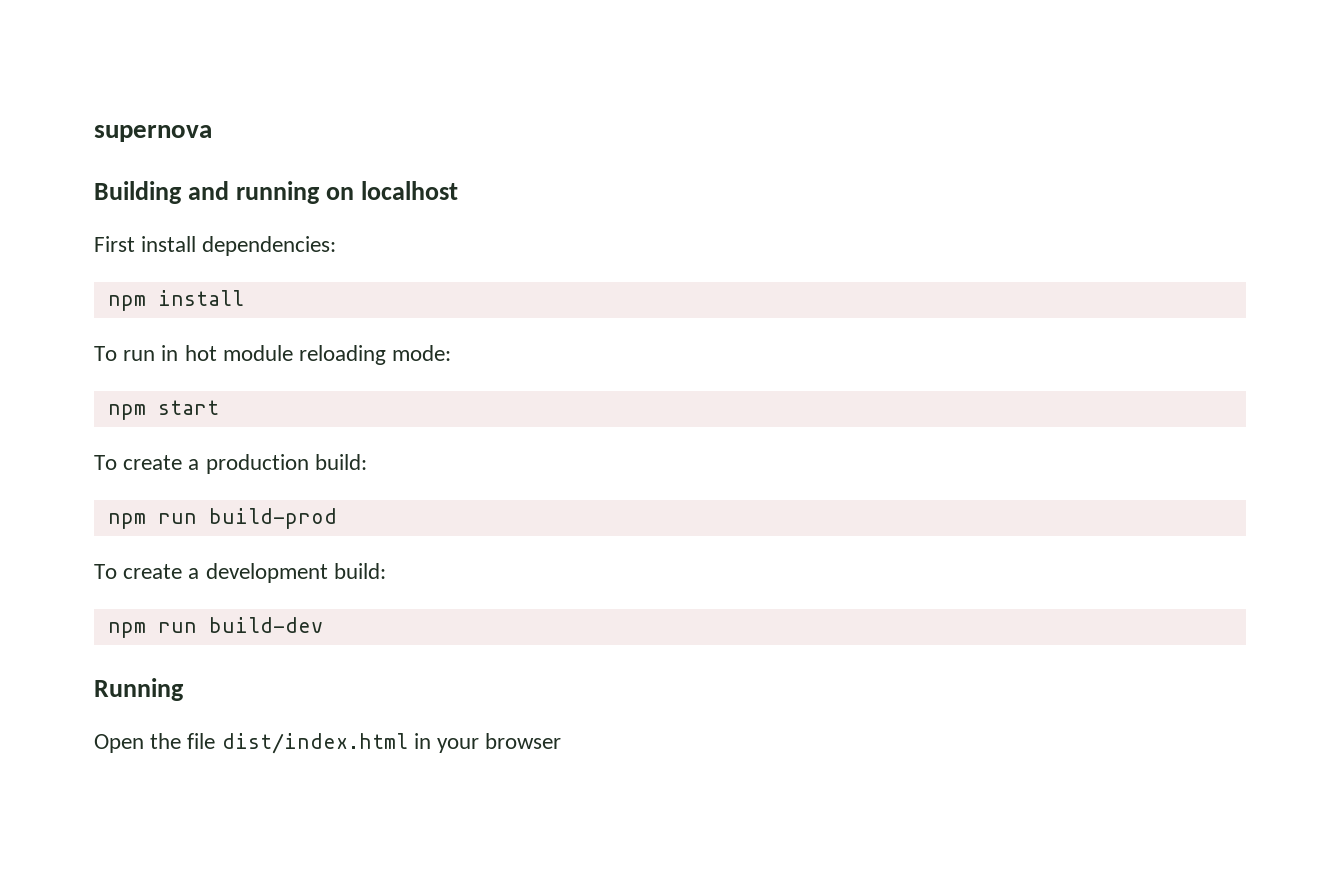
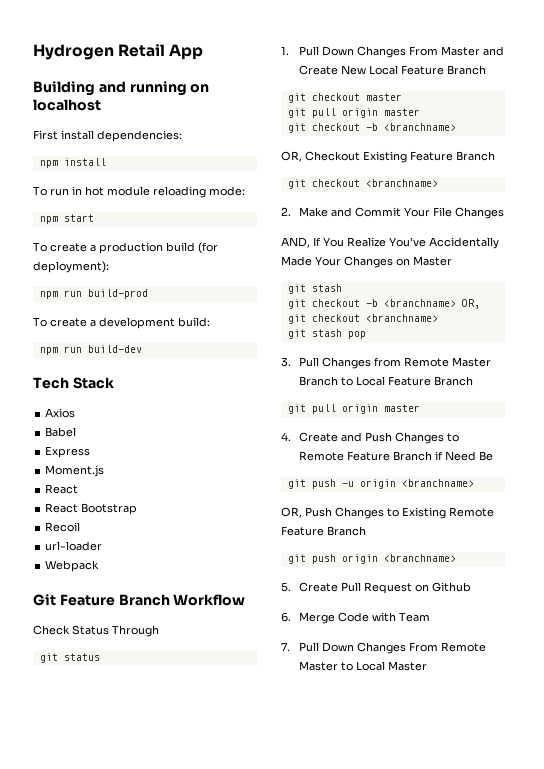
- supernova
+ Hydrogen Retail App
- To create a production build:
+ To create a production build (for deployment):
- Running
- Open the file dist/index.html in your browser
+ Tech Stack
+ Axios
+ Babel
+ Express
+ Moment.js
+ React
+ React Bootstrap
+ Recoil
+ url-loader
+ Webpack
+ Git Feature Branch Workflow
+ Check Status Through
+ git status
+ 1. Pull Down Changes From Master and Create New Local Feature Branch
+ git checkout master
+ git pull origin master
+ git checkout -b <branchname>
+ OR, Checkout Existing Feature Branch
+ git checkout <branchname>
+ 2. Make and Commit Your File Changes
+ AND, If You Realize You’ve Accidentally Made Your Changes on Master
+ git stash
+ git checkout -b <branchname> OR, git checkout <branchname>
+ git stash pop
+ 3. Pull Changes from Remote Master Branch to Local Feature Branch
+ git pull origin master
+ 4. Create and Push Changes to Remote Feature Branch if Need Be
+ git push -u origin <branchname>
+ OR, Push Changes to Existing Remote Feature Branch
+ git push origin <branchname>
+ 5. Create Pull Request on Github
+ 6. Merge Code with Team
+ 7. Pull Down Changes From Remote Master to Local Master

